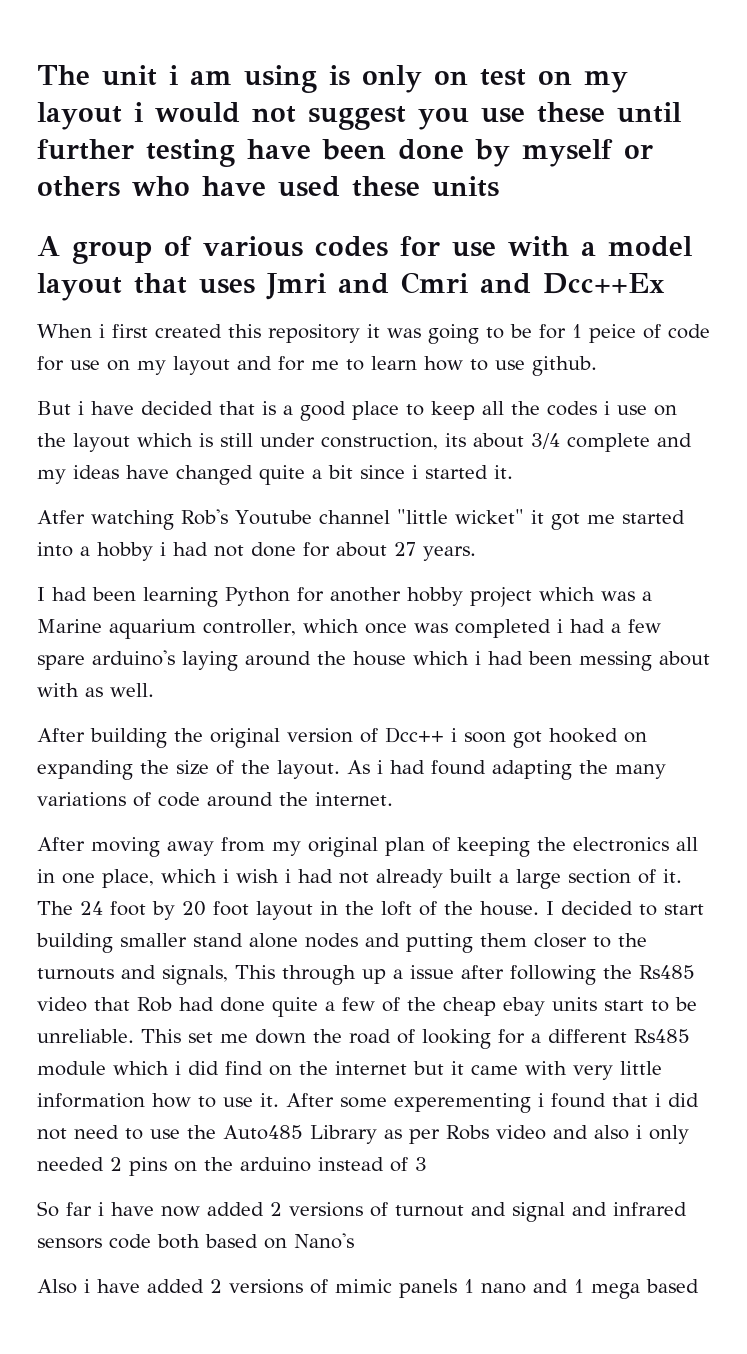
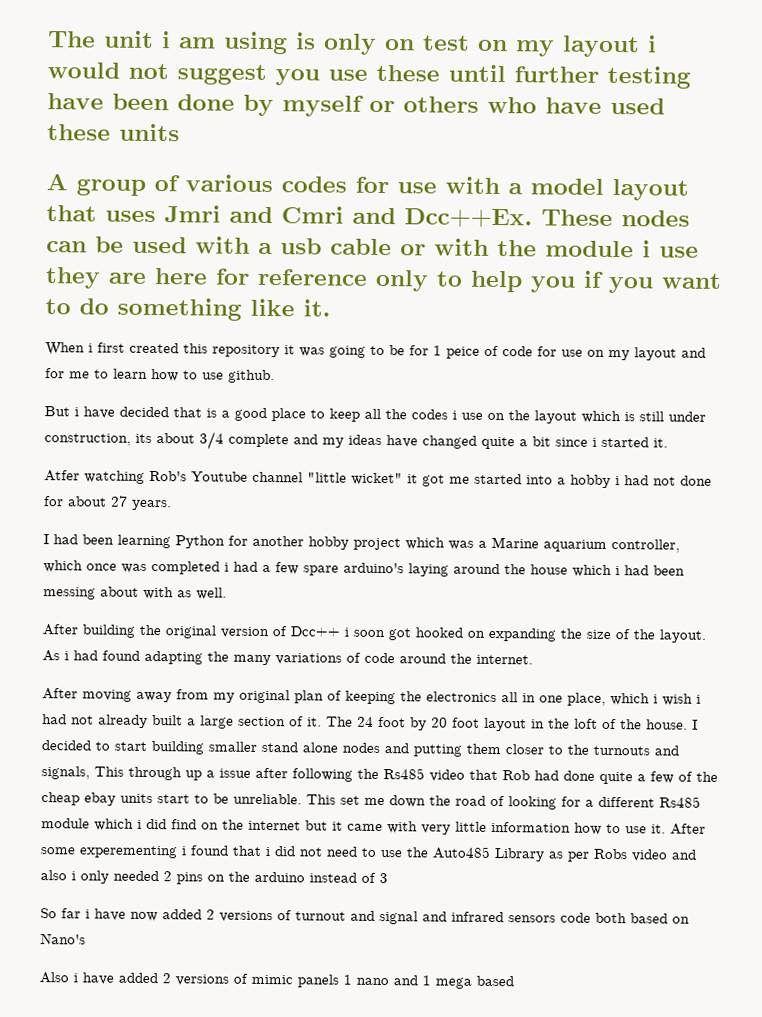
- A group of various codes for use with a model layout that uses Jmri and Cmri and Dcc++Ex
+ A group of various codes for use with a model layout that uses Jmri and Cmri and Dcc++Ex. These nodes can be used with a usb cable or with the module i use they are here for reference only to help you if you want to do something like it.

